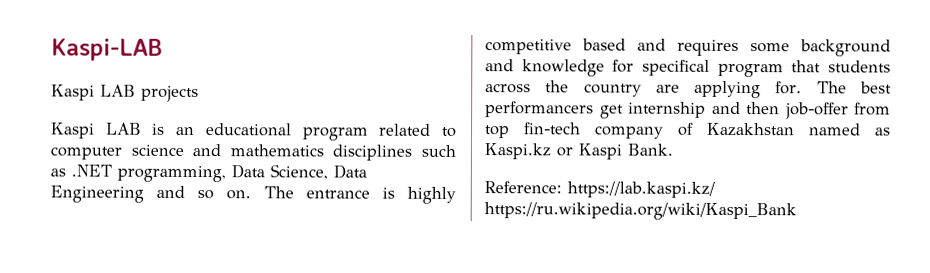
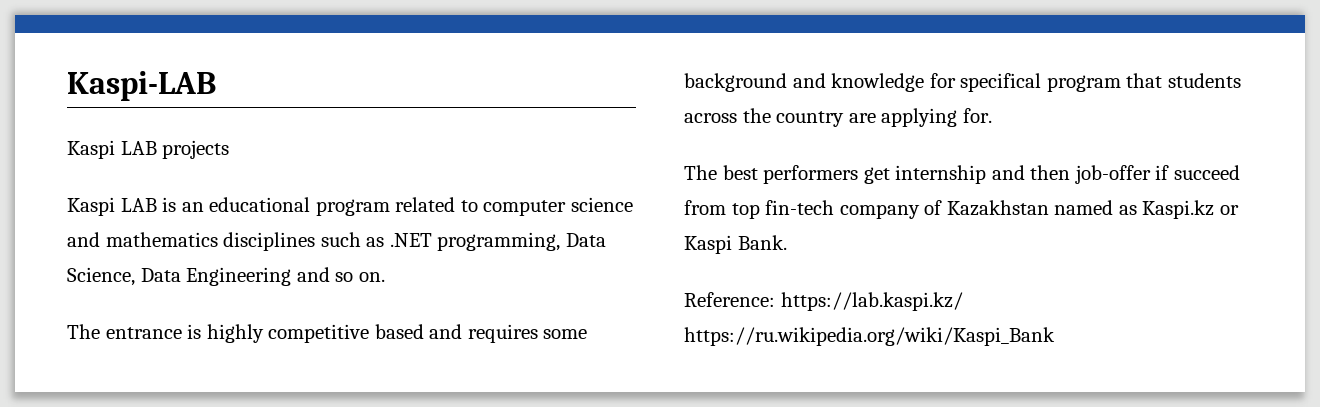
- Kaspi LAB is an educational program related to computer science and mathematics disciplines such as .NET programming, Data Science, Data Engineering and so on. The entrance is highly competitive based and requires some background and knowledge for specifical program that students across the country are applying for. The best performancers get internship and then job-offer from top fin-tech company of Kazakhstan named as Kaspi.kz or Kaspi Bank.
+ Kaspi LAB is an educational program related to computer science and mathematics disciplines such as .NET programming, Data Science, Data Engineering and so on.
+ The entrance is highly competitive based and requires some background and knowledge for specifical program that students across the country are applying for.
+ The best performers get internship and then job-offer if succeed from top fin-tech company of Kazakhstan named as Kaspi.kz or Kaspi Bank.

